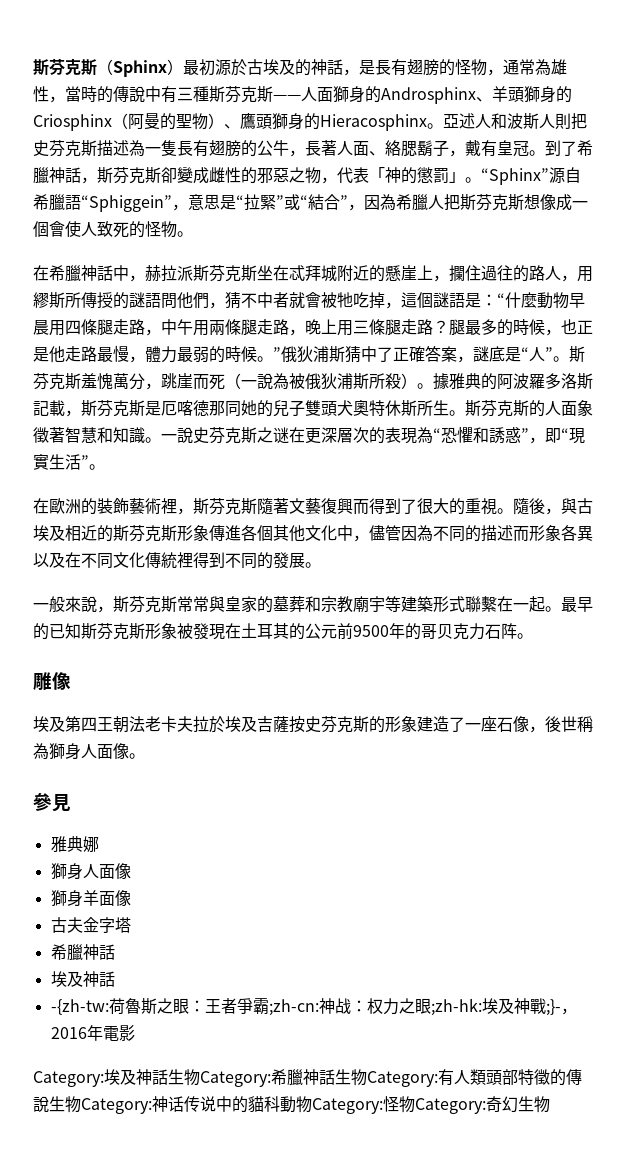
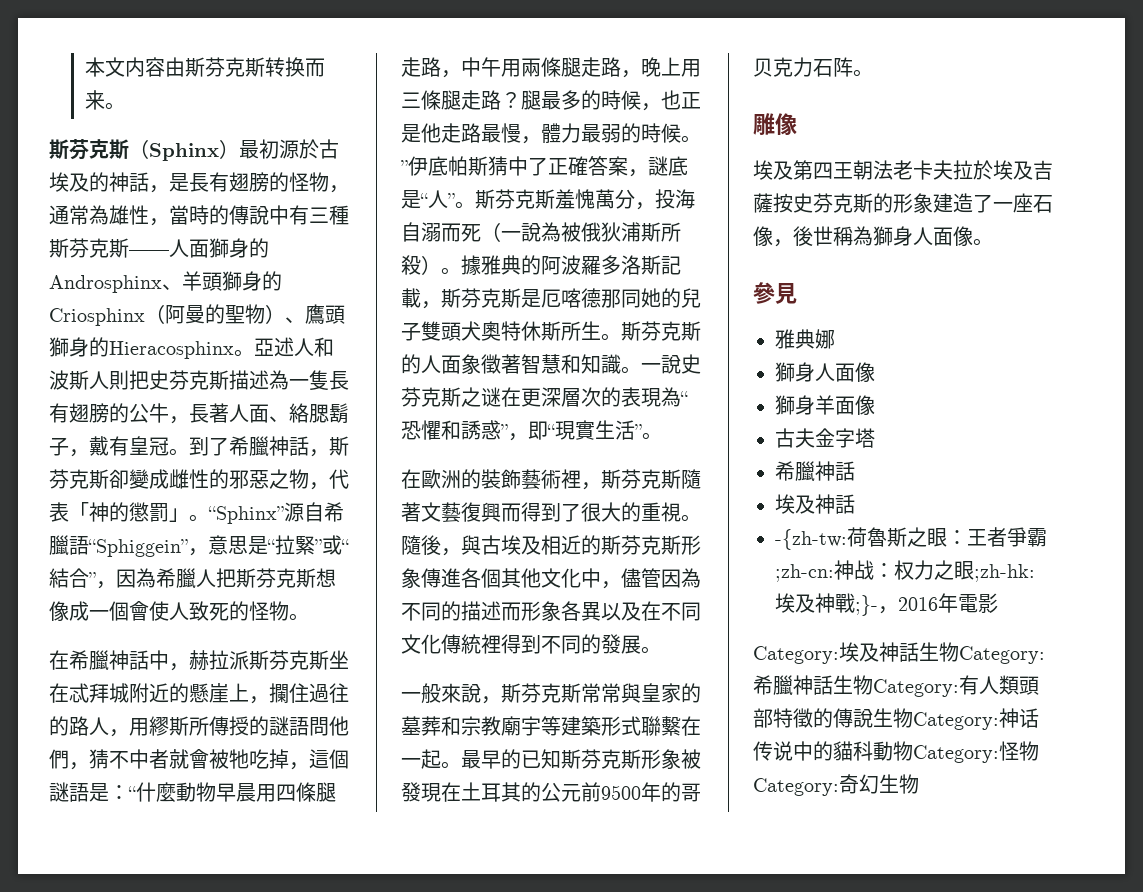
+ 本文内容由斯芬克斯转换而来。
- 腿最多的時候，也正是他走路最慢，體力最弱的時候。”俄狄浦斯猜中了正確答案，謎底是“人”。
+ 腿最多的時候，也正是他走路最慢，體力最弱的時候。”伊底帕斯猜中了正確答案，謎底是“人”。
- 斯芬克斯羞愧萬分，跳崖而死（一說為被俄狄浦斯所殺）。
+ 斯芬克斯羞愧萬分，投海自溺而死（一說為被俄狄浦斯所殺）。

